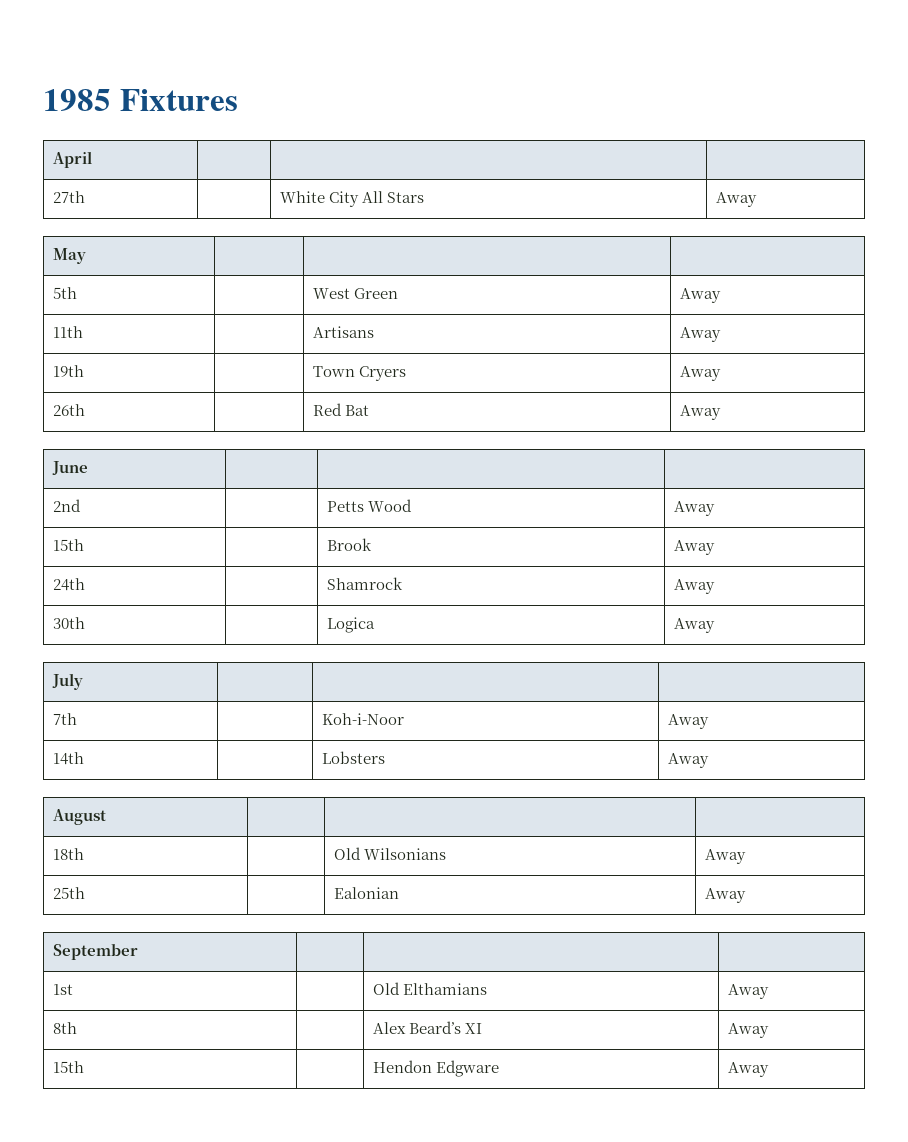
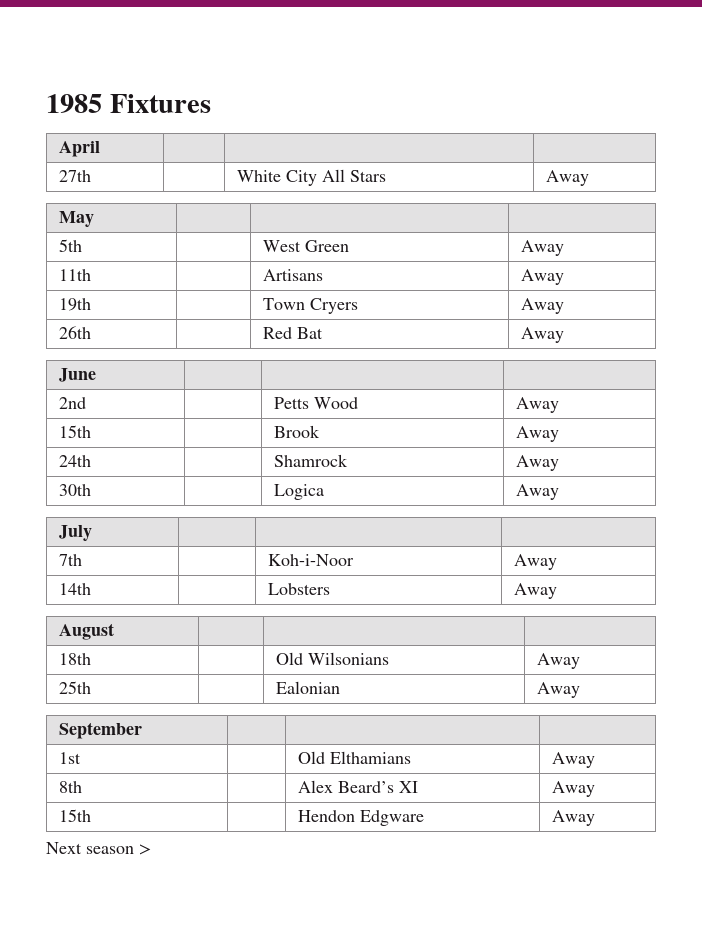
+ Next season >

